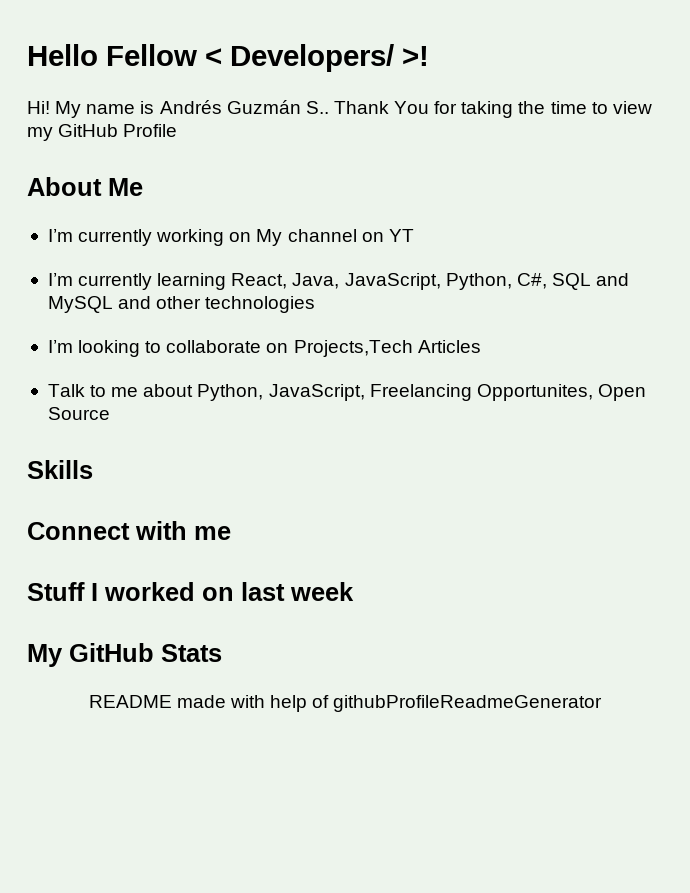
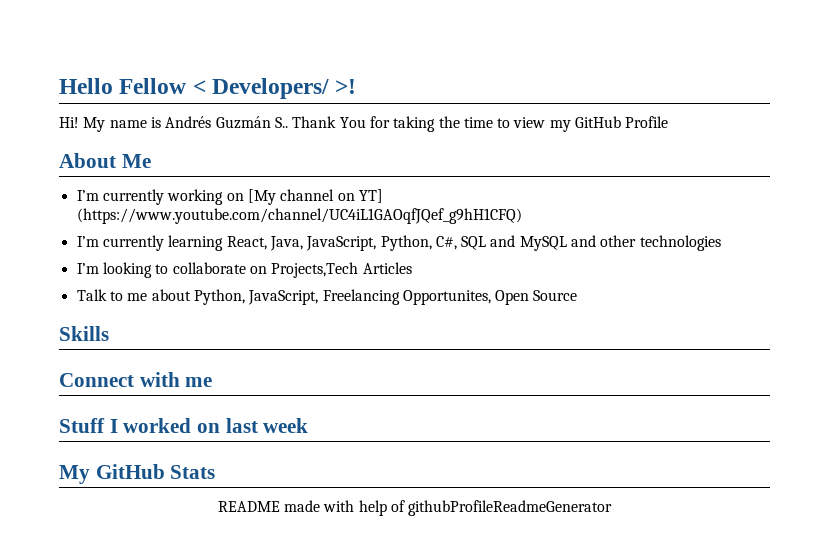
- I’m currently working on My channel on YT
+ I’m currently working on [My channel on YT] (https://www.youtube.com/channel/UC4iL1GAOqfJQef_g9hH1CFQ)

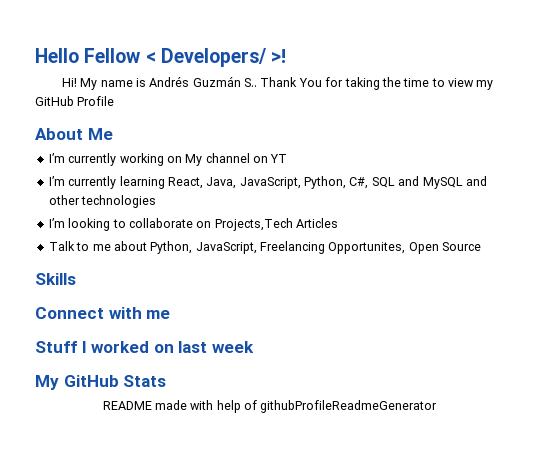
- I’m currently working on [My channel on YT] (https://www.youtube.com/channel/UC4iL1GAOqfJQef_g9hH1CFQ)
+ I’m currently working on My channel on YT

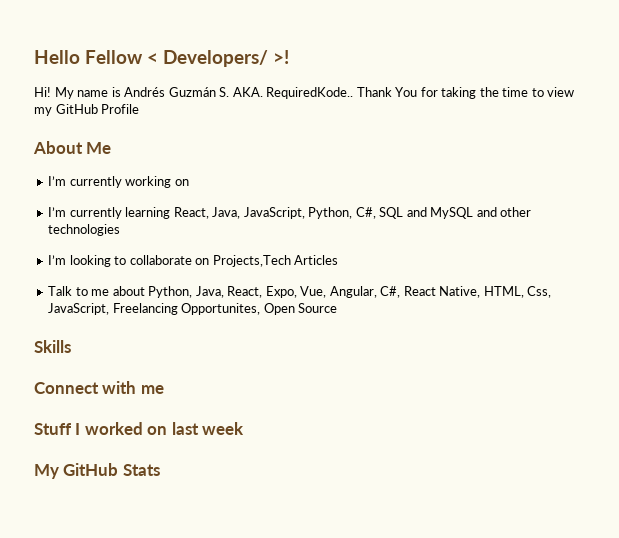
- My name is Andrés Guzmán S..
+ My name is Andrés Guzmán S. AKA. RequiredKode..
- I’m currently working on My channel on YT
+ I’m currently working on
- Talk to me about Python, JavaScript, Freelancing Opportunites, Open Source
+ Talk to me about Python, Java, React, Expo, Vue, Angular, C#, React Native, HTML, Css, JavaScript, Freelancing Opportunites, Open Source
- README made with help of githubProfileReadmeGenerator

